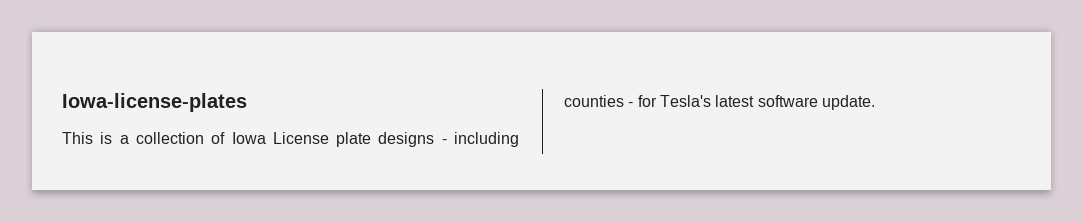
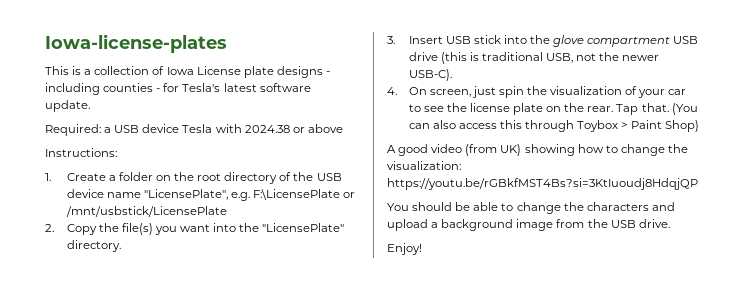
+ Required: a USB device Tesla with 2024.38 or above
+ Instructions:
+ 1. Create a folder on the root directory of the USB device name "LicensePlate", e.g. F:\LicensePlate or /mnt/usbstick/LicensePlate
+ 2. Copy the file(s) you want into the "LicensePlate" directory.
+ 3. Insert USB stick into the glove compartment USB drive (this is traditional USB, not the newer USB-C).
+ 4. On screen, just spin the visualization of your car to see the license plate on the rear. Tap that. (You can also access this through Toybox > Paint Shop)
+ A good video (from UK) showing how to change the visualization: https://youtu.be/rGBkfMST4Bs?si=3KtIuoudj8HdqjQP
+ You should be able to change the characters and upload a background image from the USB drive.
+ Enjoy!

